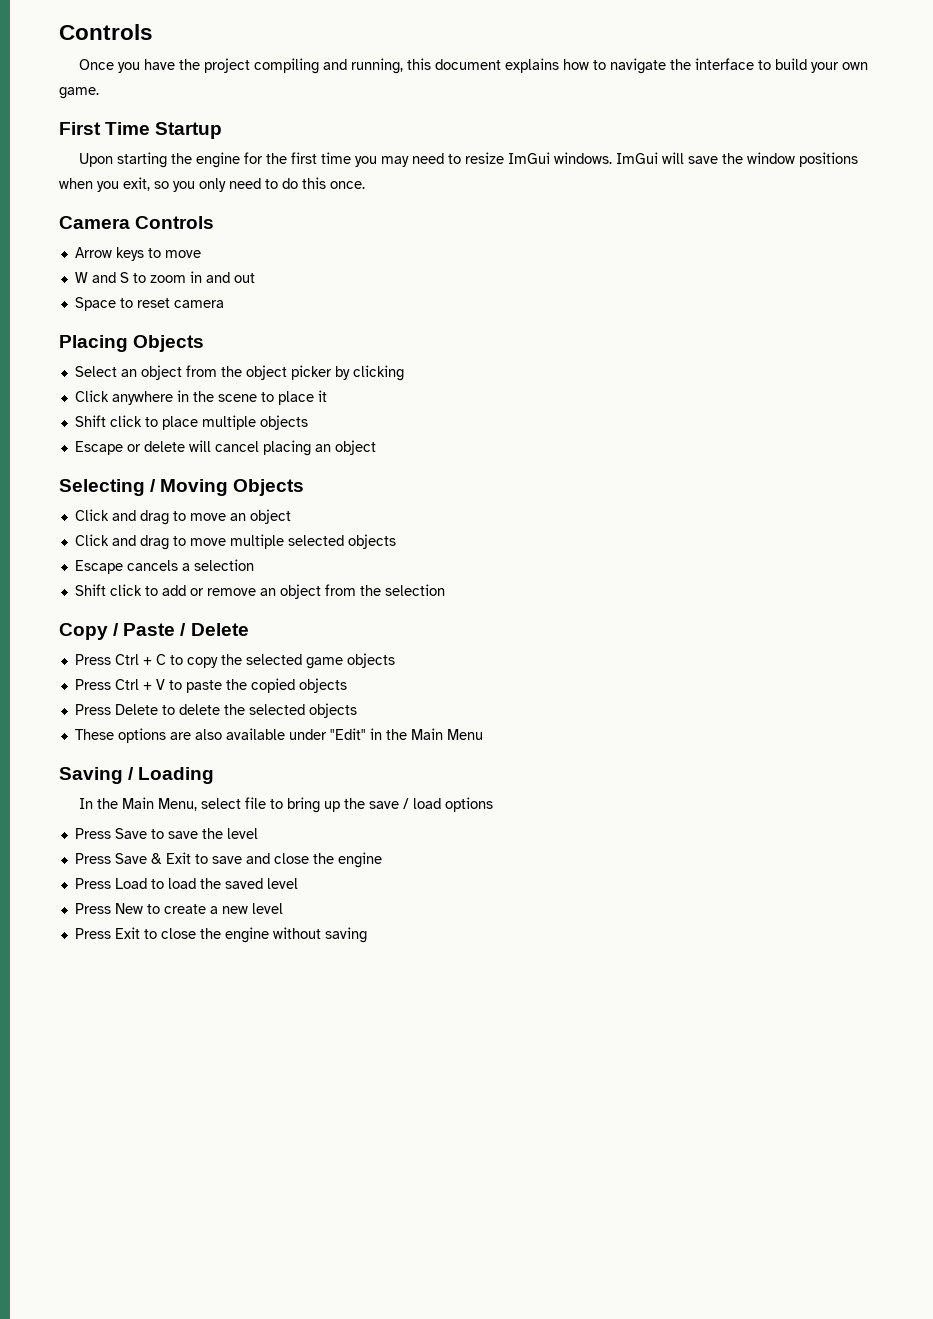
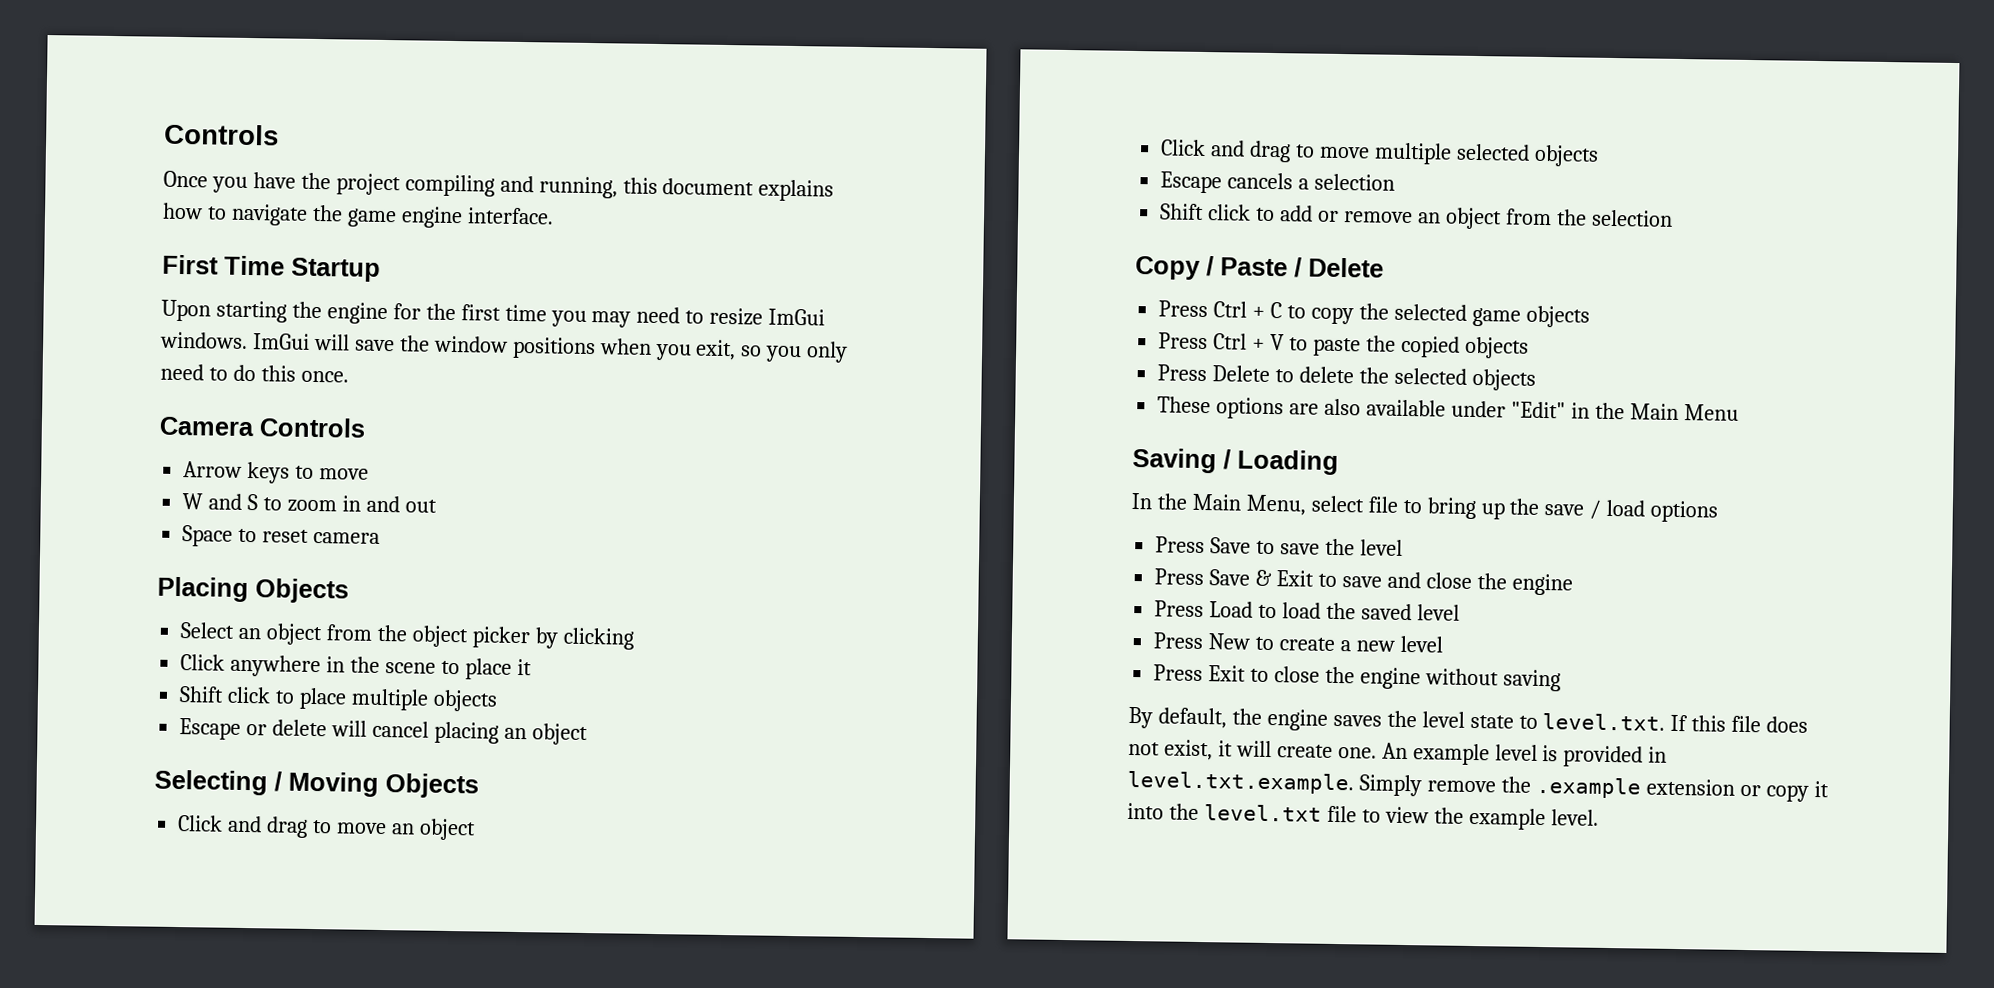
- Once you have the project compiling and running, this document explains how to navigate the interface to build your own game.
+ Once you have the project compiling and running, this document explains how to navigate the game engine interface.
+ By default, the engine saves the level state to level.txt. If this file does not exist, it will create one. An example level is provided in level.txt.example. Simply remove the .example extension or copy it into the level.txt file to view the example level.

